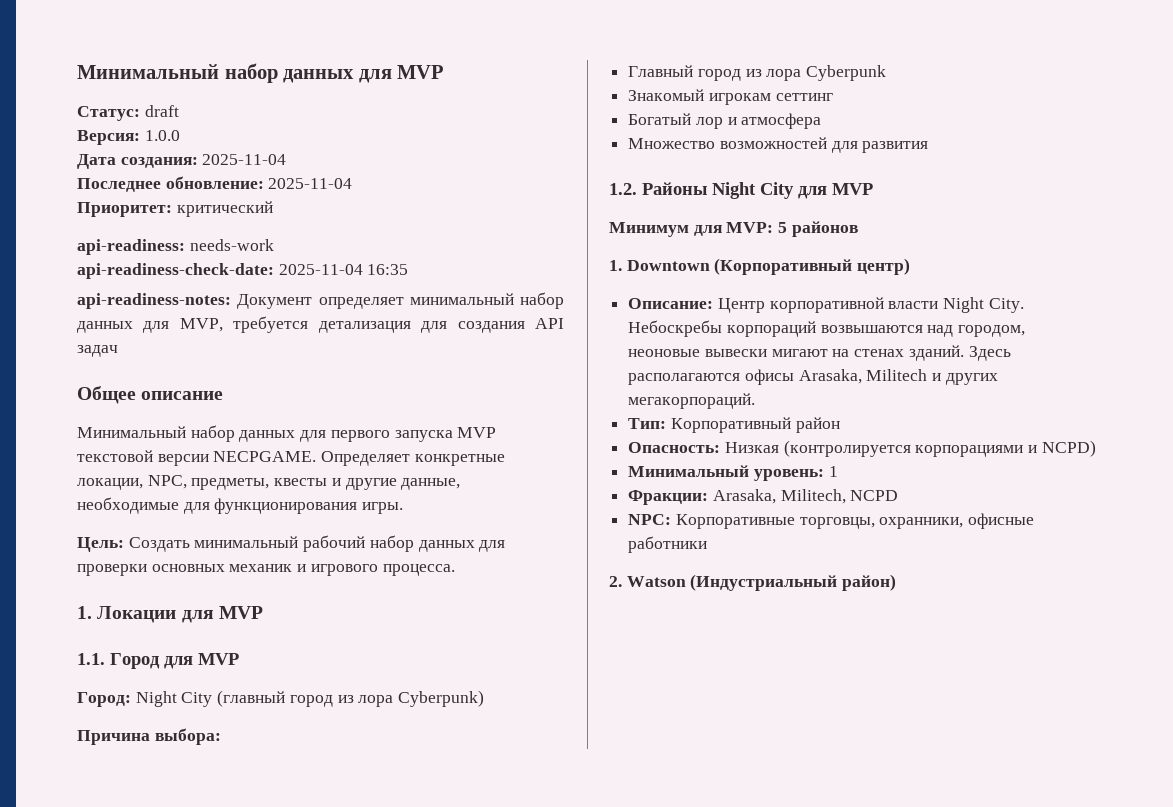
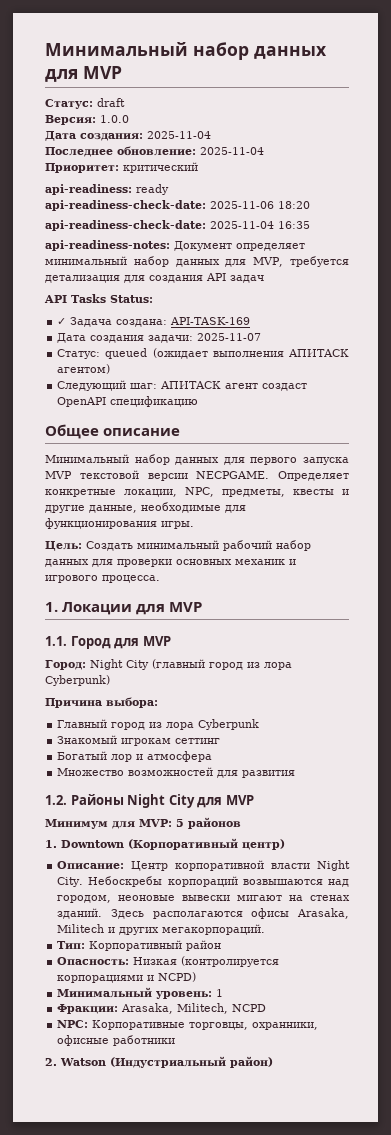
- api-readiness: needs-work
+ api-readiness: ready
+ api-readiness-check-date: 2025-11-06 18:20
+ API Tasks Status:
+ ✓ Задача создана: API-TASK-169
+ Дата создания задачи: 2025-11-07
+ Статус: queued (ожидает выполнения АПИТАСК агентом)
+ Следующий шаг: АПИТАСК агент создаст OpenAPI спецификацию

